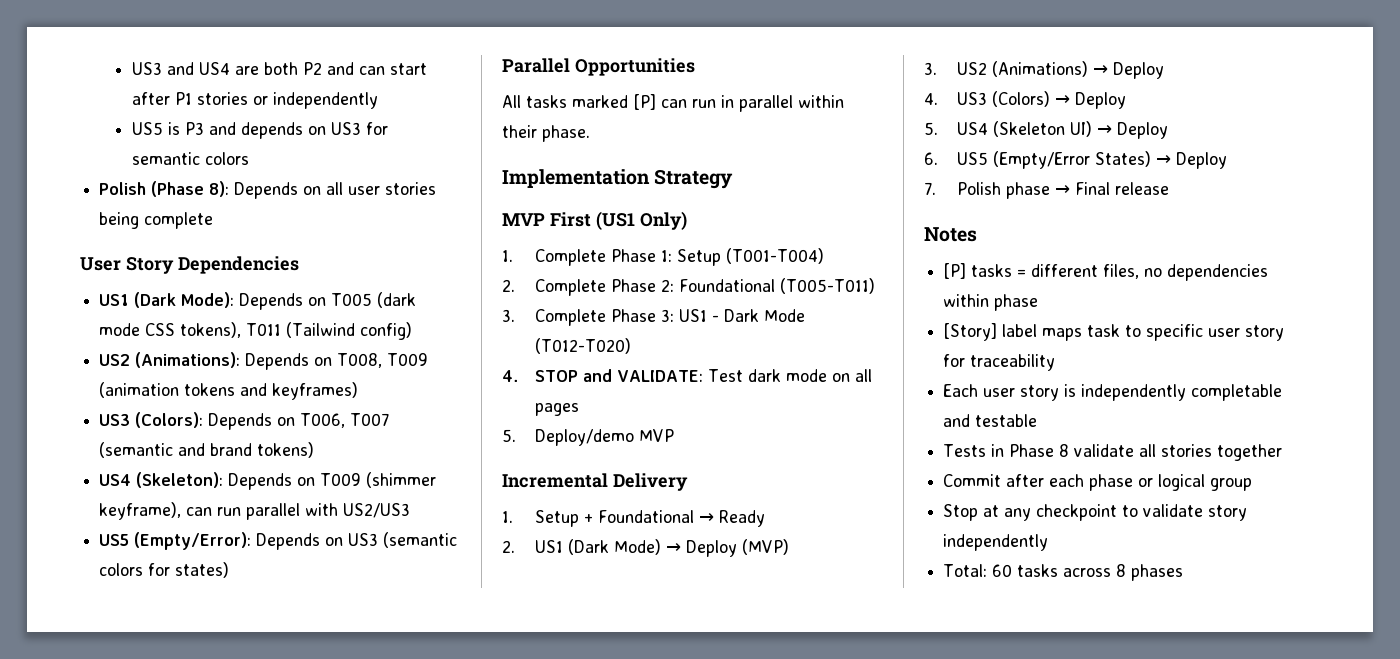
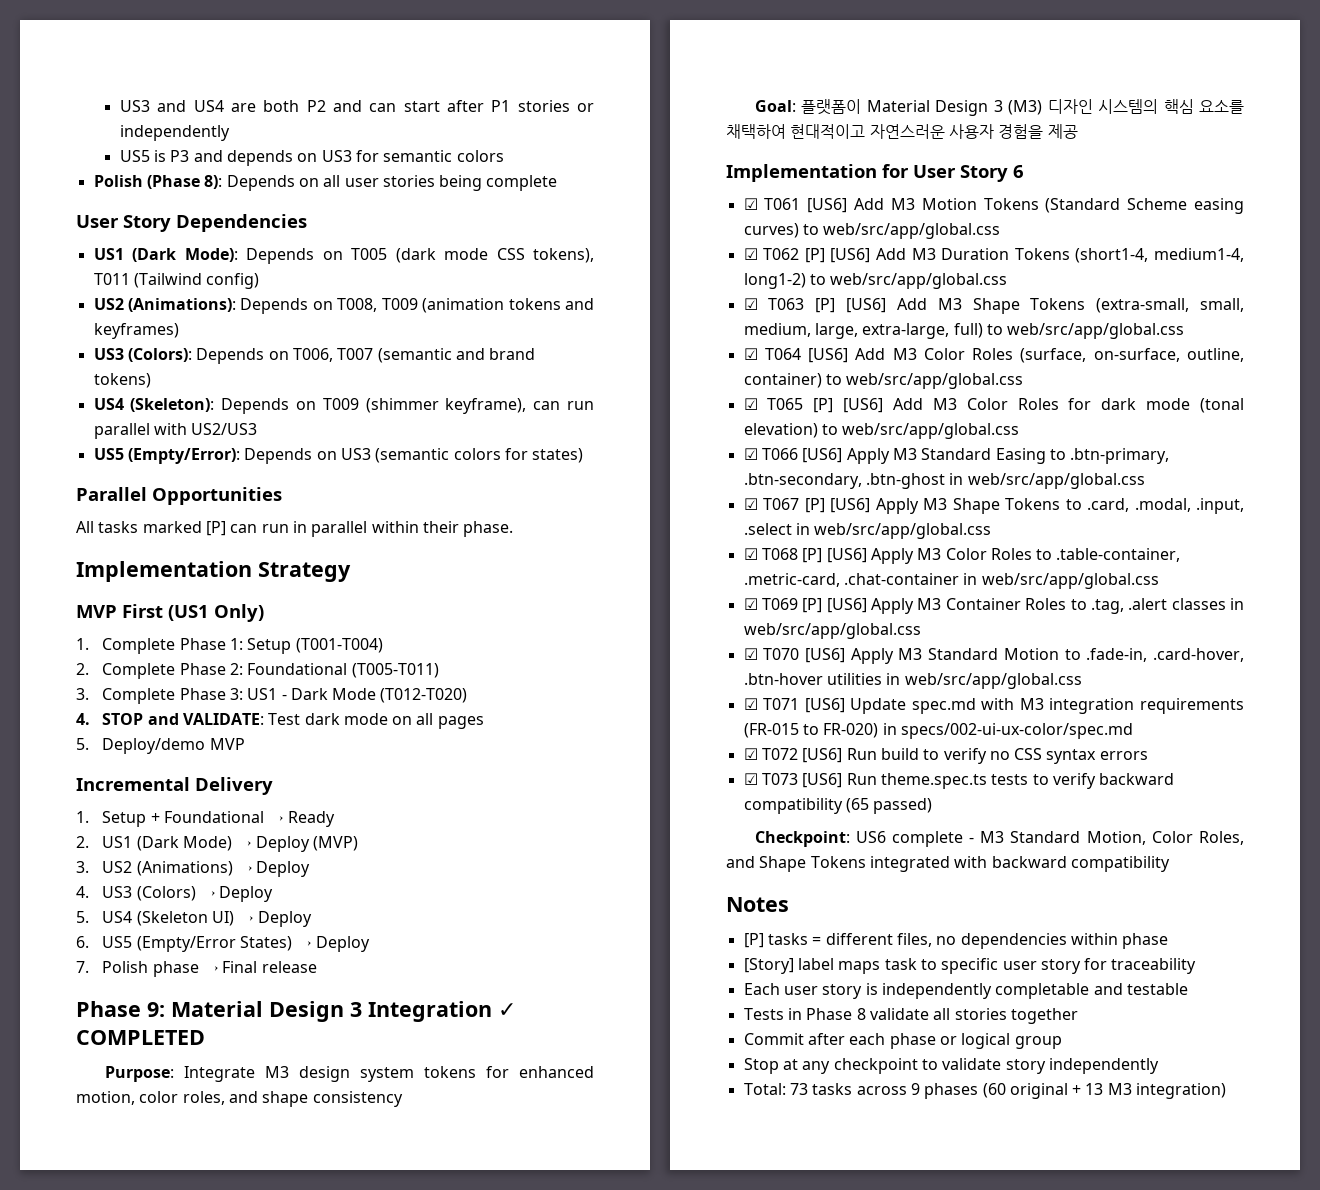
+ Phase 9: Material Design 3 Integration ✓ COMPLETED
+ Purpose: Integrate M3 design system tokens for enhanced motion, color roles, and shape consistency
+ Goal: 플랫폼이 Material Design 3 (M3) 디자인 시스템의 핵심 요소를 채택하여 현대적이고 자연스러운 사용자 경험을 제공
+ Implementation for User Story 6
+ ☑ T061 [US6] Add M3 Motion Tokens (Standard Scheme easing curves) to web/src/app/global.css
+ ☑ T062 [P] [US6] Add M3 Duration Tokens (short1-4, medium1-4, long1-2) to web/src/app/global.css
+ ☑ T063 [P] [US6] Add M3 Shape Tokens (extra-small, small, medium, large, extra-large, full) to web/src/app/global.css
+ ☑ T064 [US6] Add M3 Color Roles (surface, on-surface, outline, container) to web/src/app/global.css
+ ☑ T065 [P] [US6] Add M3 Color Roles for dark mode (tonal elevation) to web/src/app/global.css
+ ☑ T066 [US6] Apply M3 Standard Easing to .btn-primary, .btn-secondary, .btn-ghost in web/src/app/global.css
+ ☑ T067 [P] [US6] Apply M3 Shape Tokens to .card, .modal, .input, .select in web/src/app/global.css
+ ☑ T068 [P] [US6] Apply M3 Color Roles to .table-container, .metric-card, .chat-container in web/src/app/global.css
+ ☑ T069 [P] [US6] Apply M3 Container Roles to .tag, .alert classes in web/src/app/global.css
+ ☑ T070 [US6] Apply M3 Standard Motion to .fade-in, .card-hover, .btn-hover utilities in web/src/app/global.css
+ ☑ T071 [US6] Update spec.md with M3 integration requirements (FR-015 to FR-020) in specs/002-ui-ux-color/spec.md
+ ☑ T072 [US6] Run build to verify no CSS syntax errors
+ ☑ T073 [US6] Run theme.spec.ts tests to verify backward compatibility (65 passed)
+ Checkpoint: US6 complete - M3 Standard Motion, Color Roles, and Shape Tokens integrated with backward compatibility
- Total: 60 tasks across 8 phases
+ Total: 73 tasks across 9 phases (60 original + 13 M3 integration)

